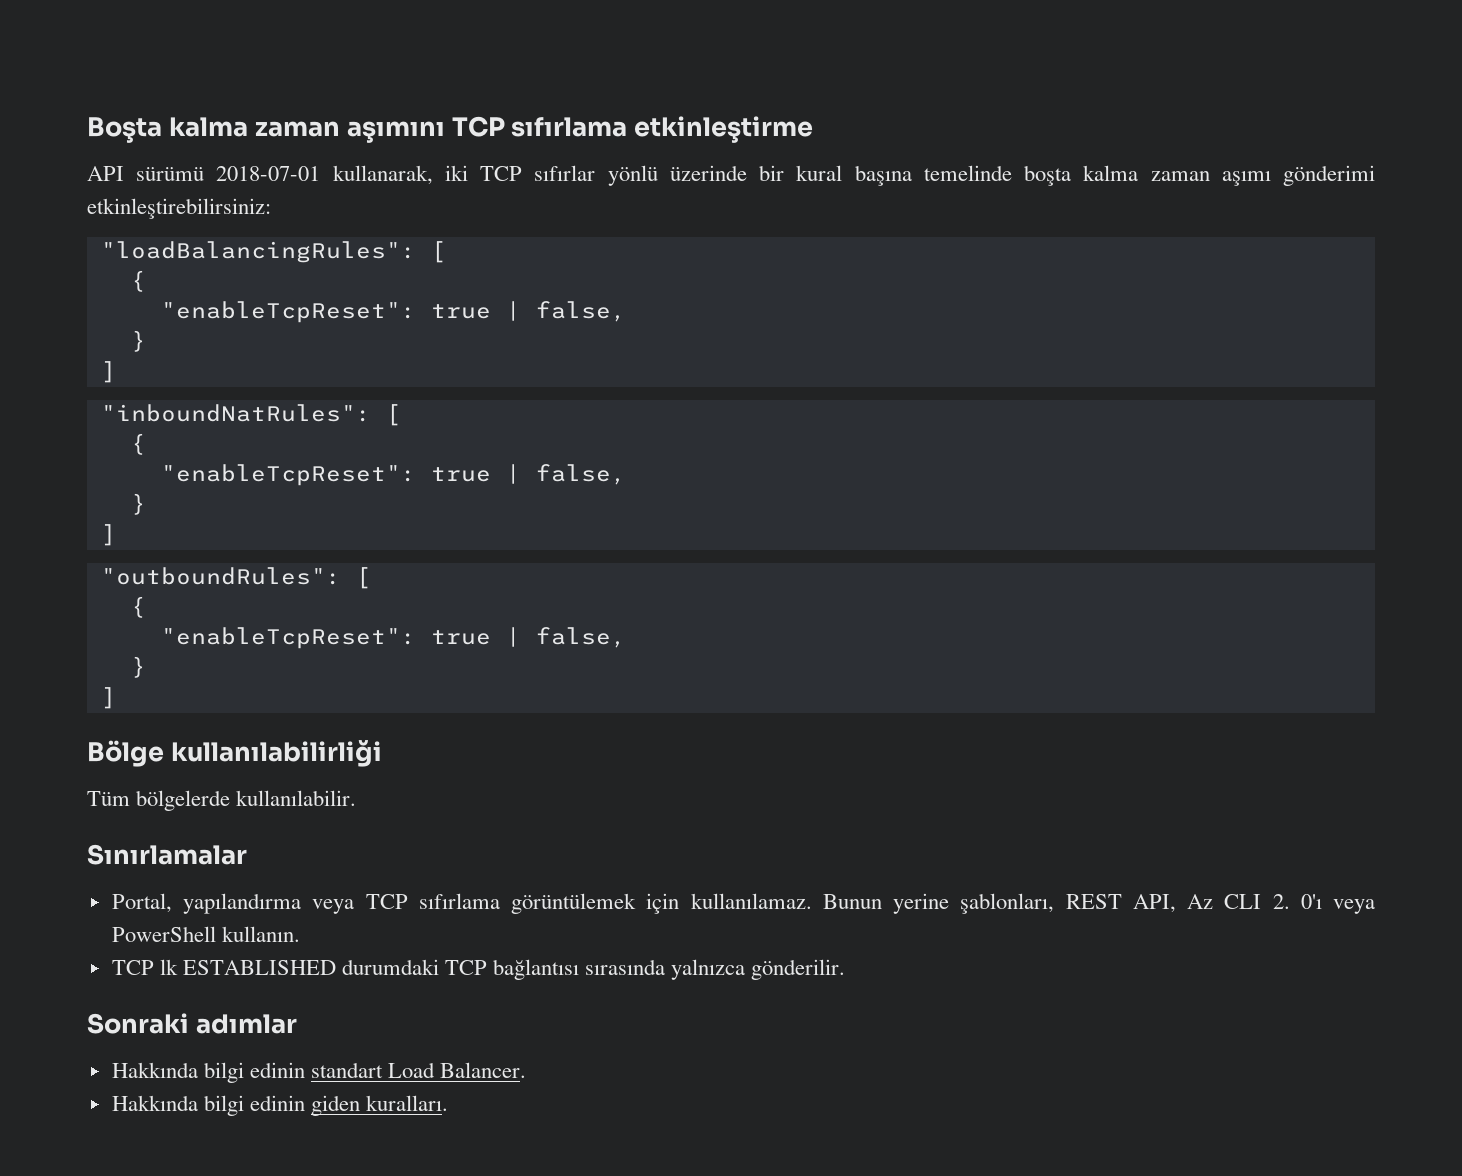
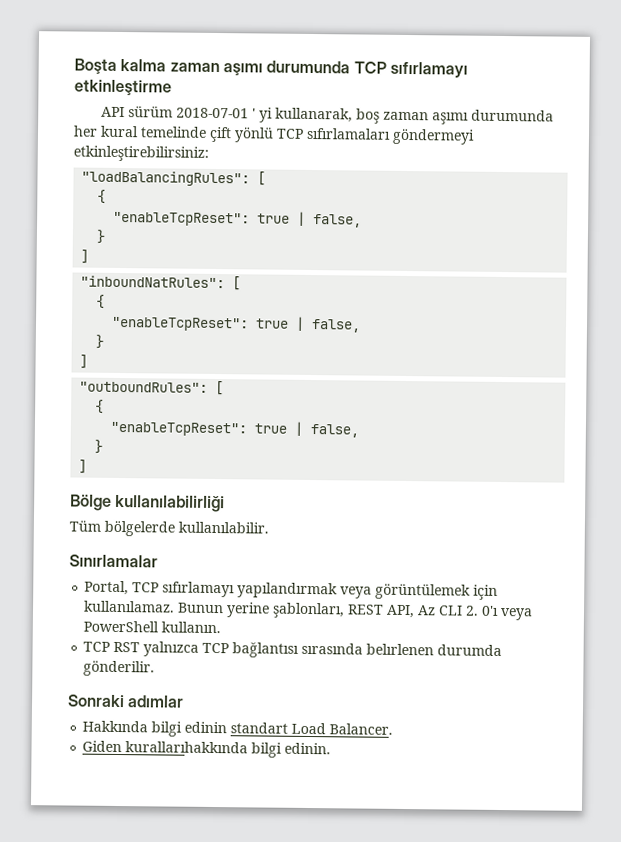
- Boşta kalma zaman aşımını TCP sıfırlama etkinleştirme
- API sürümü 2018-07-01 kullanarak, iki TCP sıfırlar yönlü üzerinde bir kural başına temelinde boşta kalma zaman aşımı gönderimi etkinleştirebilirsiniz:
+ Boşta kalma zaman aşımı durumunda TCP sıfırlamayı etkinleştirme
+ API sürüm 2018-07-01 ' yi kullanarak, boş zaman aşımı durumunda her kural temelinde çift yönlü TCP sıfırlamaları göndermeyi etkinleştirebilirsiniz:
- Portal, yapılandırma veya TCP sıfırlama görüntülemek için kullanılamaz.
+ Portal, TCP sıfırlamayı yapılandırmak veya görüntülemek için kullanılamaz.
- TCP lk ESTABLISHED durumdaki TCP bağlantısı sırasında yalnızca gönderilir.
+ TCP RST yalnızca TCP bağlantısı sırasında belırlenen durumda gönderilir.
- Hakkında bilgi edinin giden kuralları.
+ Giden kurallarıhakkında bilgi edinin.

